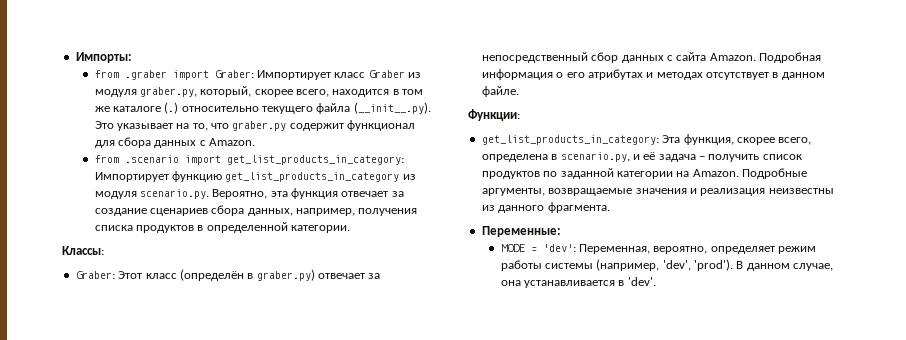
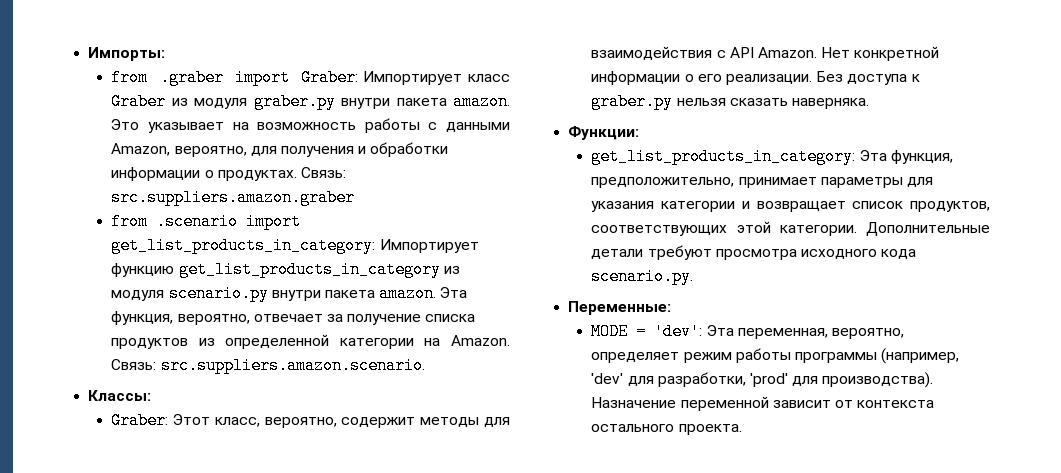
- from .graber import Graber: Импортирует класс Graber из модуля graber.py, который, скорее всего, находится в том же каталоге (.) относительно текущего файла (__init__.py). Это указывает на то, что graber.py содержит функционал для сбора данных с Amazon.
+ from .graber import Graber: Импортирует класс Graber из модуля graber.py внутри пакета amazon. Это указывает на возможность работы с данными Amazon, вероятно, для получения и обработки информации о продуктах. Связь: src.suppliers.amazon.graber
- from .scenario import get_list_products_in_category: Импортирует функцию get_list_products_in_category из модуля scenario.py. Вероятно, эта функция отвечает за создание сценариев сбора данных, например, получения списка продуктов в определенной категории.
+ from .scenario import get_list_products_in_category: Импортирует функцию get_list_products_in_category из модуля scenario.py внутри пакета amazon. Эта функция, вероятно, отвечает за получение списка продуктов из определенной категории на Amazon. Связь: src.suppliers.amazon.scenario.
  Классы:
- Graber: Этот класс (определён в graber.py) отвечает за непосредственный сбор данных с сайта Amazon. Подробная информация о его атрибутах и методах отсутствует в данном файле.
+ Graber: Этот класс, вероятно, содержит методы для взаимодействия с API Amazon. Нет конкретной информации о его реализации. Без доступа к graber.py нельзя сказать наверняка.
  Функции:
- get_list_products_in_category: Эта функция, скорее всего, определена в scenario.py, и её задача – получить список продуктов по заданной категории на Amazon. Подробные аргументы, возвращаемые значения и реализация неизвестны из данного фрагмента.
+ get_list_products_in_category: Эта функция, предположительно, принимает параметры для указания категории и возвращает список продуктов, соответствующих этой категории. Дополнительные детали требуют просмотра исходного кода scenario.py.
- MODE = 'dev': Переменная, вероятно, определяет режим работы системы (например, 'dev', 'prod'). В данном случае, она устанавливается в 'dev'.
+ MODE = 'dev': Эта переменная, вероятно, определяет режим работы программы (например, 'dev' для разработки, 'prod' для производства). Назначение переменной зависит от контекста остального проекта.

